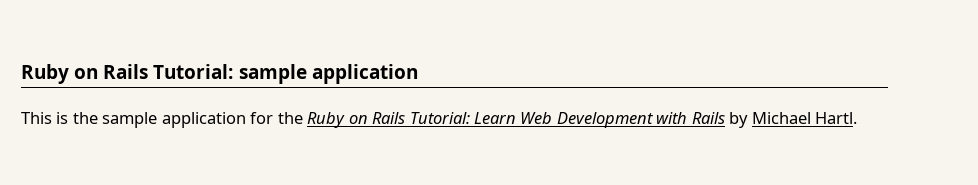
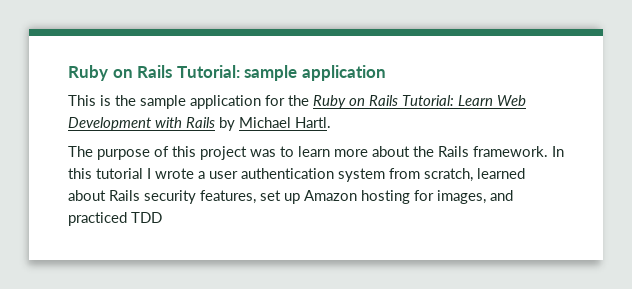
+ The purpose of this project was to learn more about the Rails framework. In this tutorial I wrote a user authentication system from scratch, learned about Rails security features, set up Amazon hosting for images, and practiced TDD

